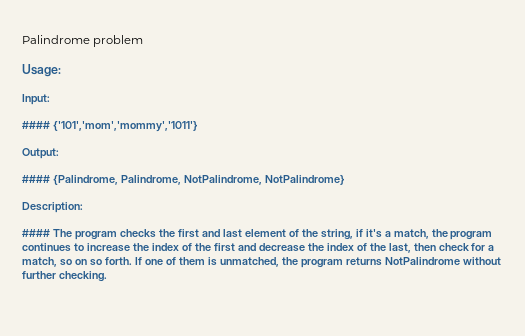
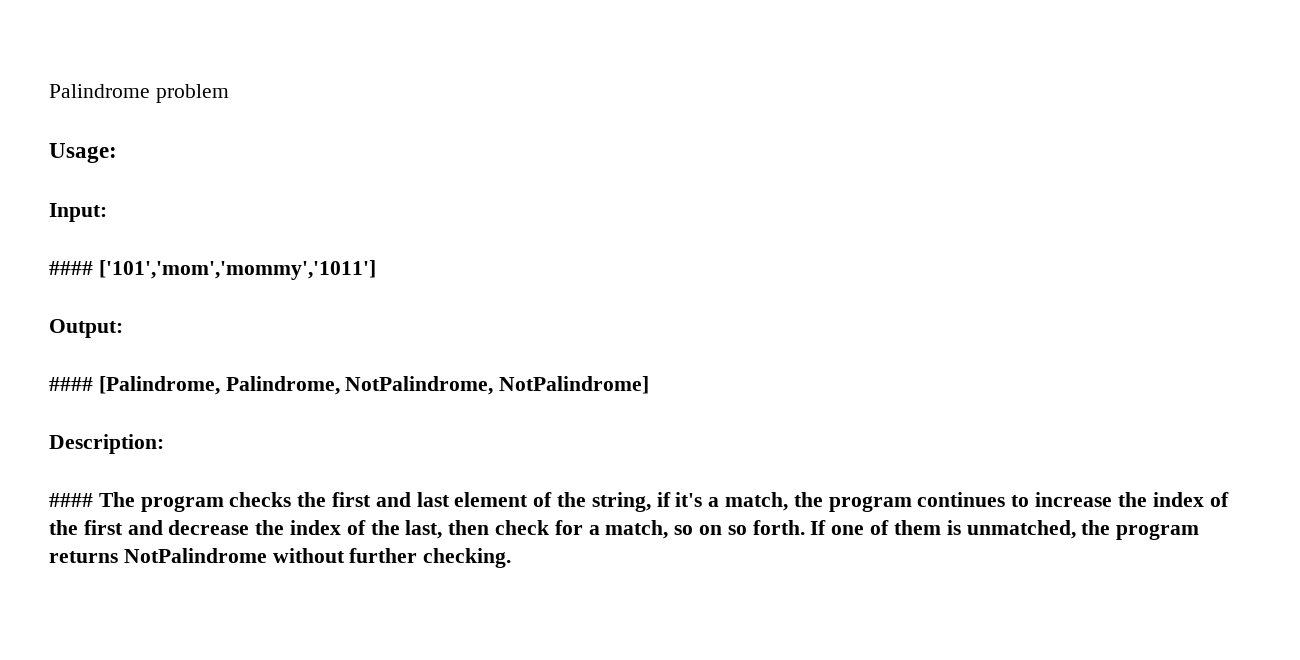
- #### {'101','mom','mommy','1011'}
+ #### ['101','mom','mommy','1011']
- #### {Palindrome, Palindrome, NotPalindrome, NotPalindrome}
+ #### [Palindrome, Palindrome, NotPalindrome, NotPalindrome]

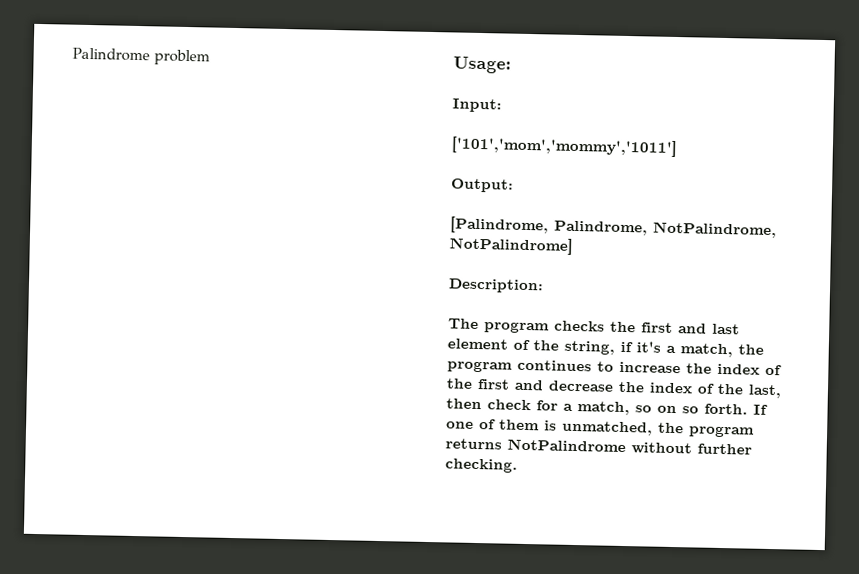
- #### ['101','mom','mommy','1011']
+ ['101','mom','mommy','1011']
- #### [Palindrome, Palindrome, NotPalindrome, NotPalindrome]
+ [Palindrome, Palindrome, NotPalindrome, NotPalindrome]
- #### The program checks the first and last element of the string, if it's a match, the program continues to increase the index of the first and decrease the index of the last, then check for a match, so on so forth.
+ The program checks the first and last element of the string, if it's a match, the program continues to increase the index of the first and decrease the index of the last, then check for a match, so on so forth.

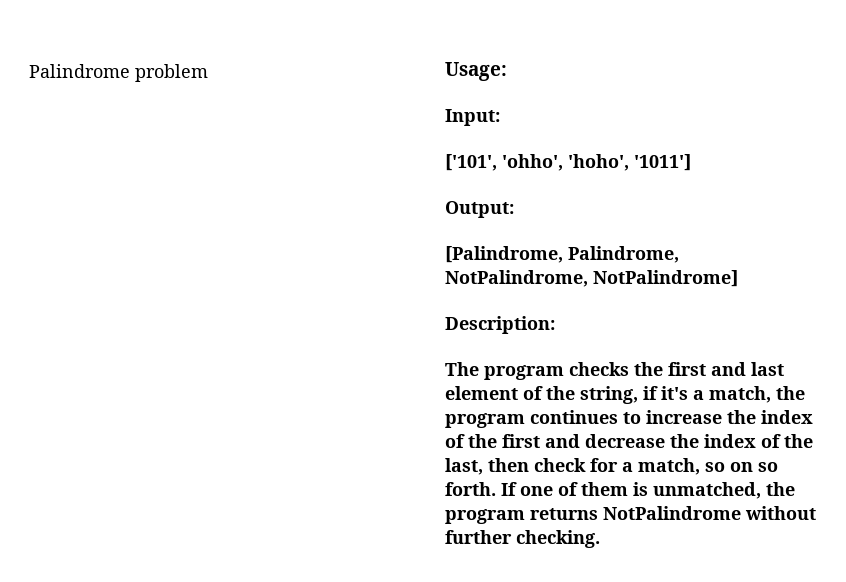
- ['101','mom','mommy','1011']
+ ['101', 'ohho', 'hoho', '1011']

